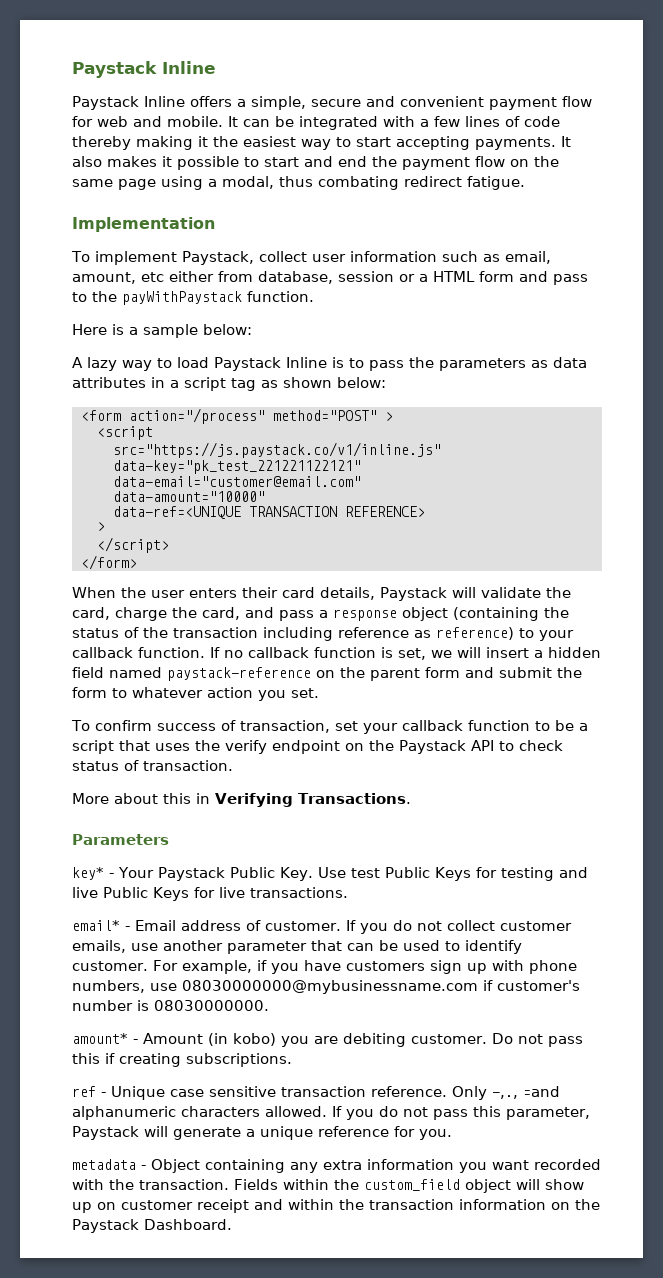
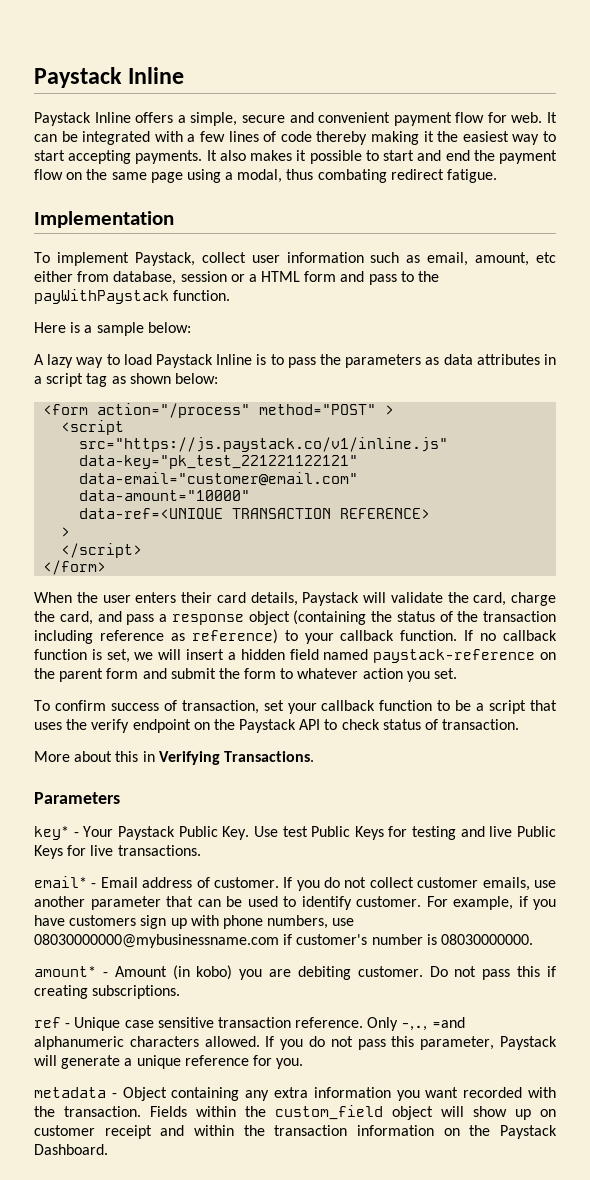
- Paystack Inline offers a simple, secure and convenient payment flow for web and mobile.
+ Paystack Inline offers a simple, secure and convenient payment flow for web.

